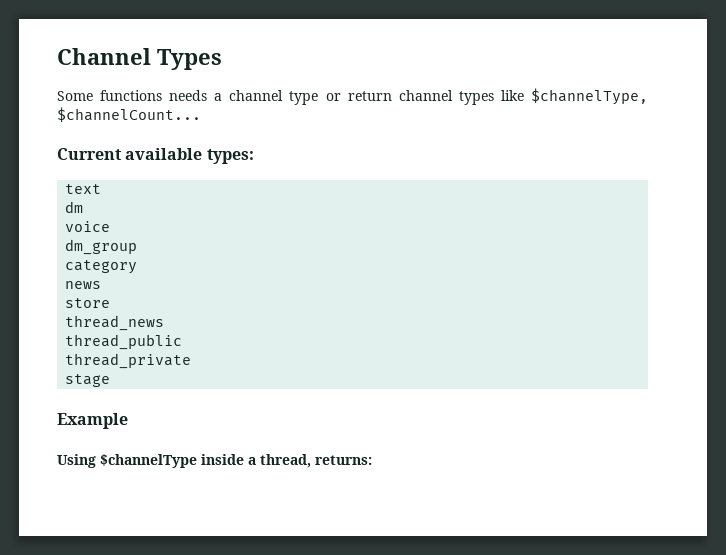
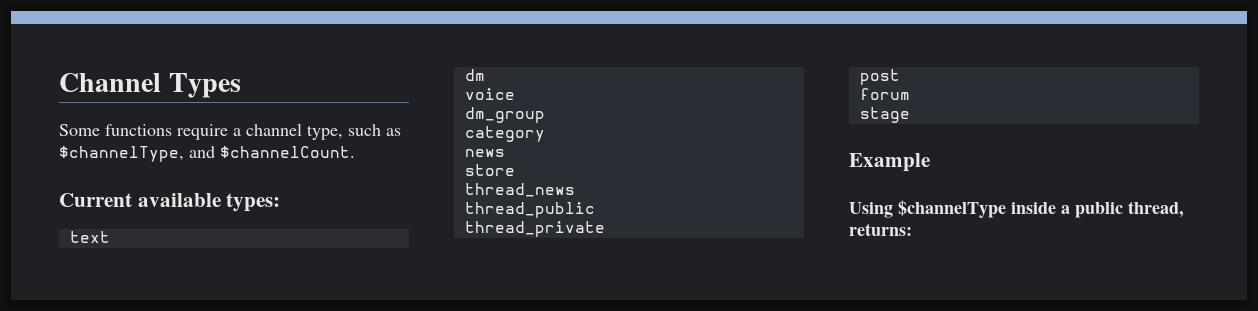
- Some functions needs a channel type or return channel types like $channelType, $channelCount...
+ Some functions require a channel type, such as $channelType, and $channelCount.
+ post
+ forum
- Using $channelType inside a thread, returns:
+ Using $channelType inside a public thread, returns:

